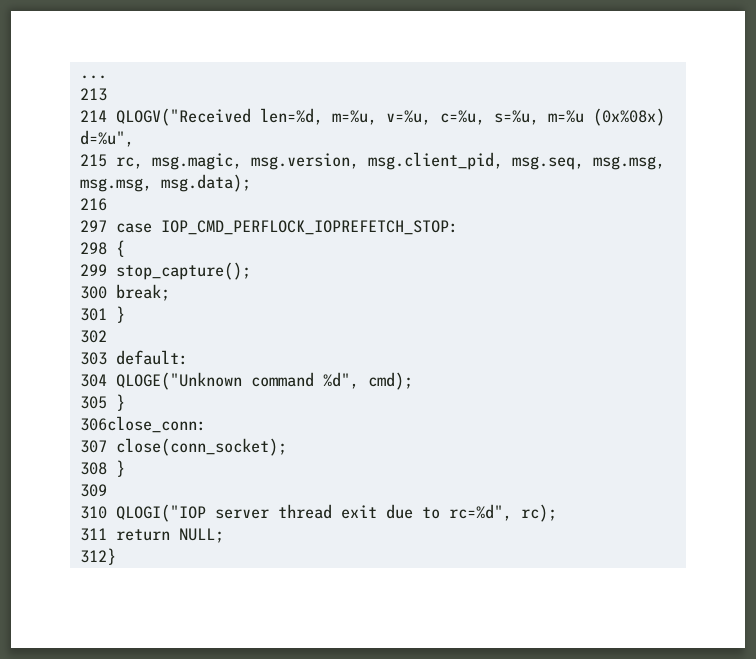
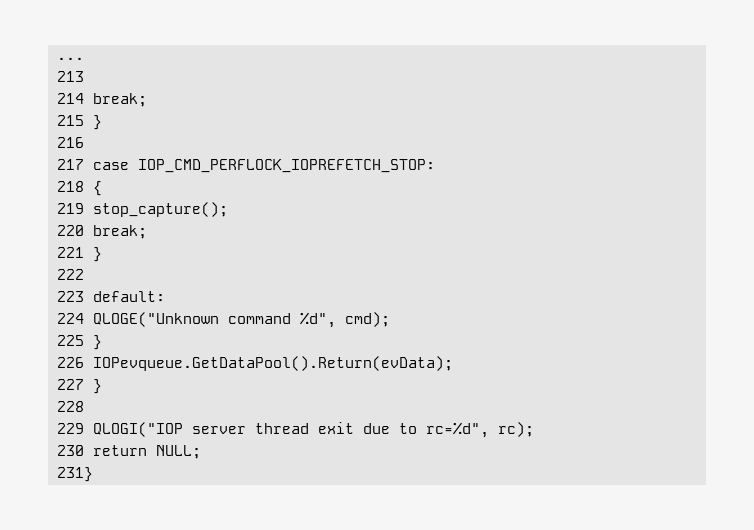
- 214 QLOGV("Received len=%d, m=%u, v=%u, c=%u, s=%u, m=%u (0x%08x) d=%u",
- 215 rc, msg.magic, msg.version, msg.client_pid, msg.seq, msg.msg, msg.msg, msg.data);
+ 214 break;
+ 215 }
- 297 case IOP_CMD_PERFLOCK_IOPREFETCH_STOP:
+ 217 case IOP_CMD_PERFLOCK_IOPREFETCH_STOP:
- 298 {
+ 218 {
- 299 stop_capture();
+ 219 stop_capture();
- 300 break;
- 301 }
- 302
- 303 default:
+ 220 break;
+ 221 }
+ 222
+ 223 default:
- 304 QLOGE("Unknown command %d", cmd);
+ 224 QLOGE("Unknown command %d", cmd);
- 305 }
- 306close_conn:
- 307 close(conn_socket);
- 308 }
- 309
- 310 QLOGI("IOP server thread exit due to rc=%d", rc);
+ 225 }
+ 226 IOPevqueue.GetDataPool().Return(evData);
+ 227 }
+ 228
+ 229 QLOGI("IOP server thread exit due to rc=%d", rc);
- 311 return NULL;
+ 230 return NULL;
- 312}
+ 231}

